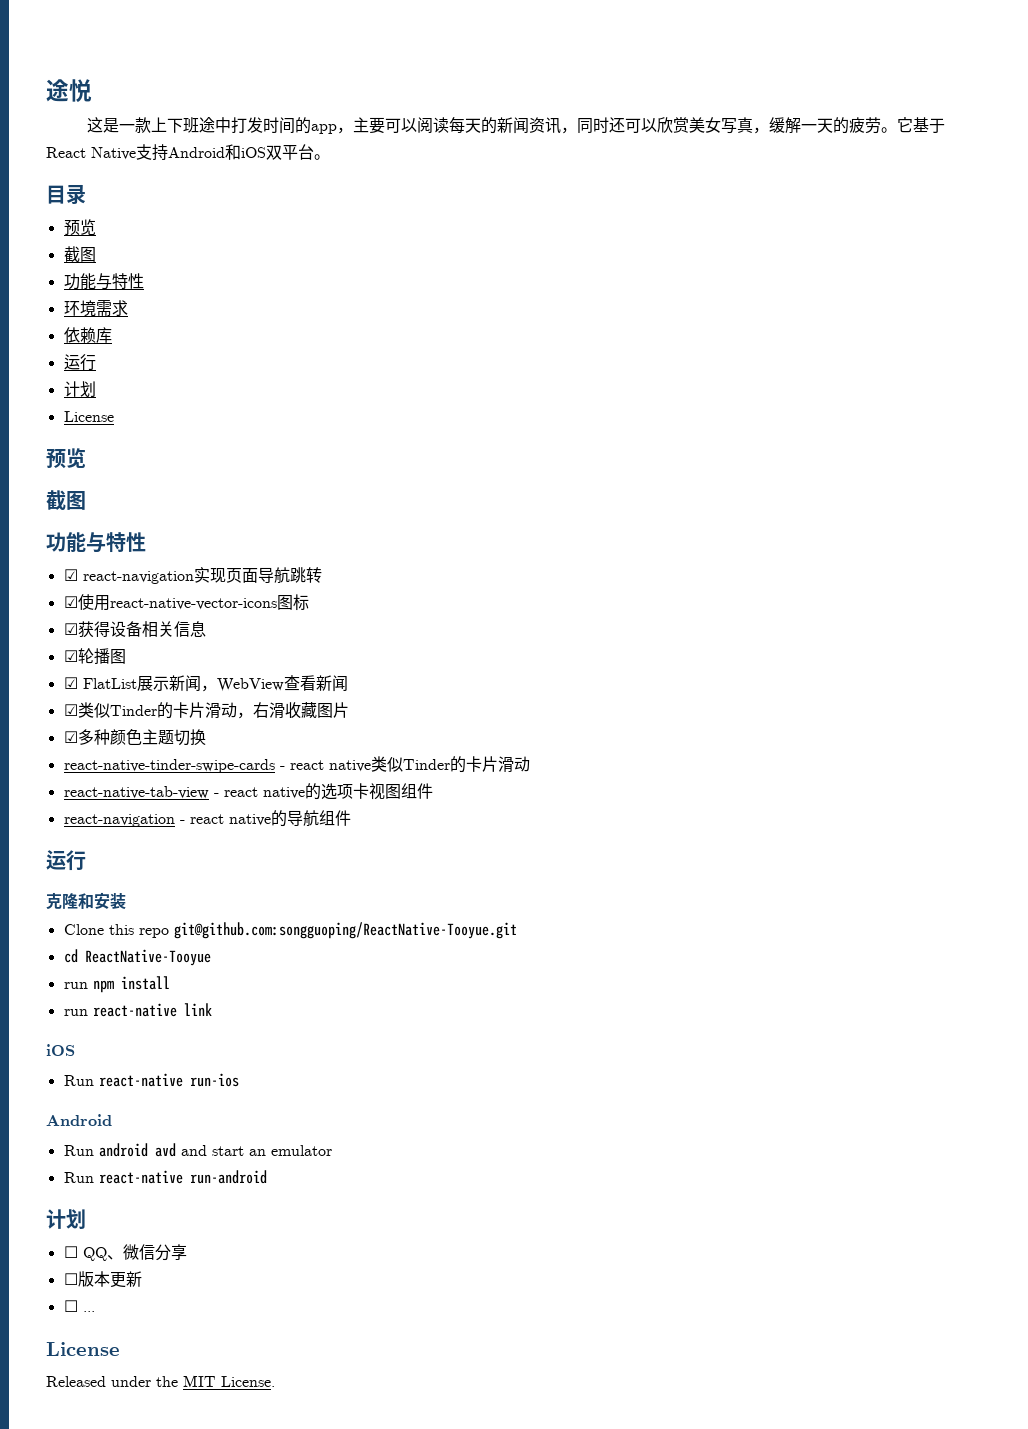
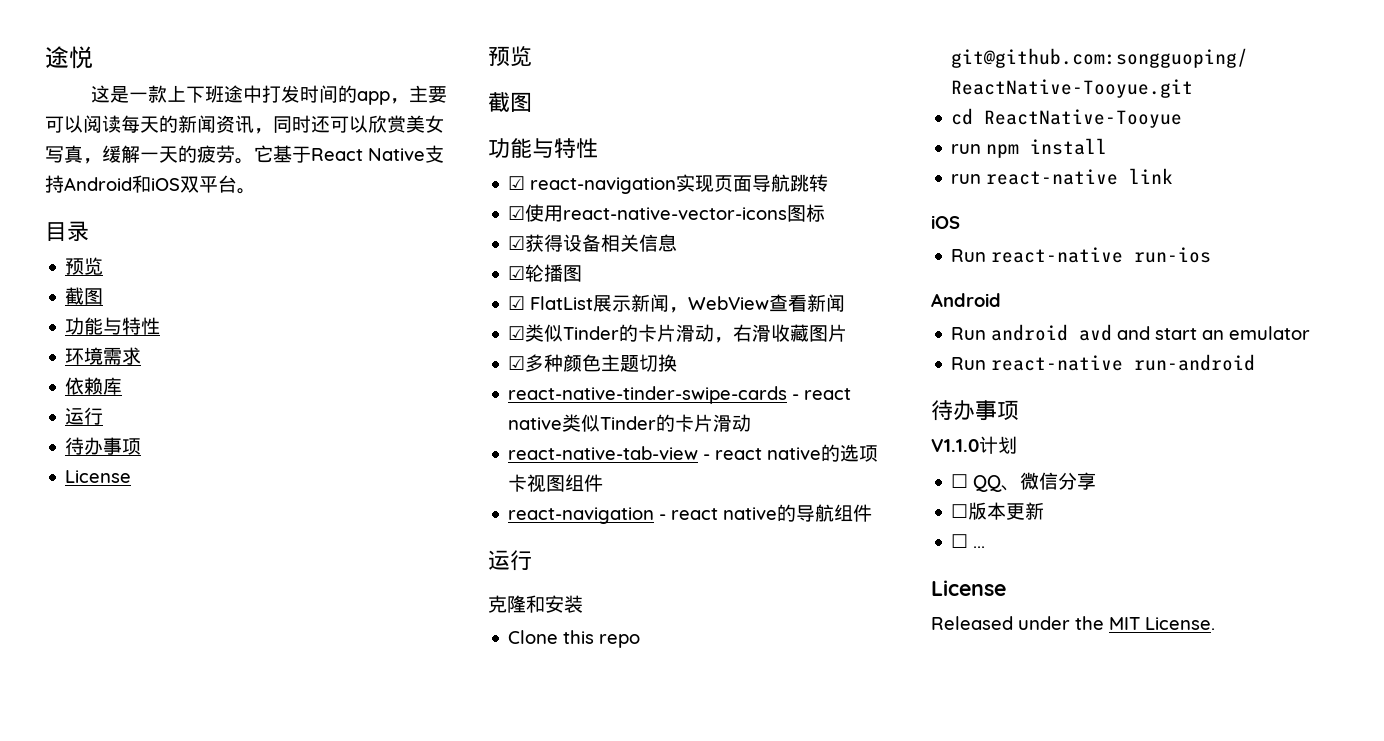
  依赖库
  运行
- 计划
+ 待办事项
  Run react-native run-android
- 计划
+ 待办事项
+ V1.1.0计划

